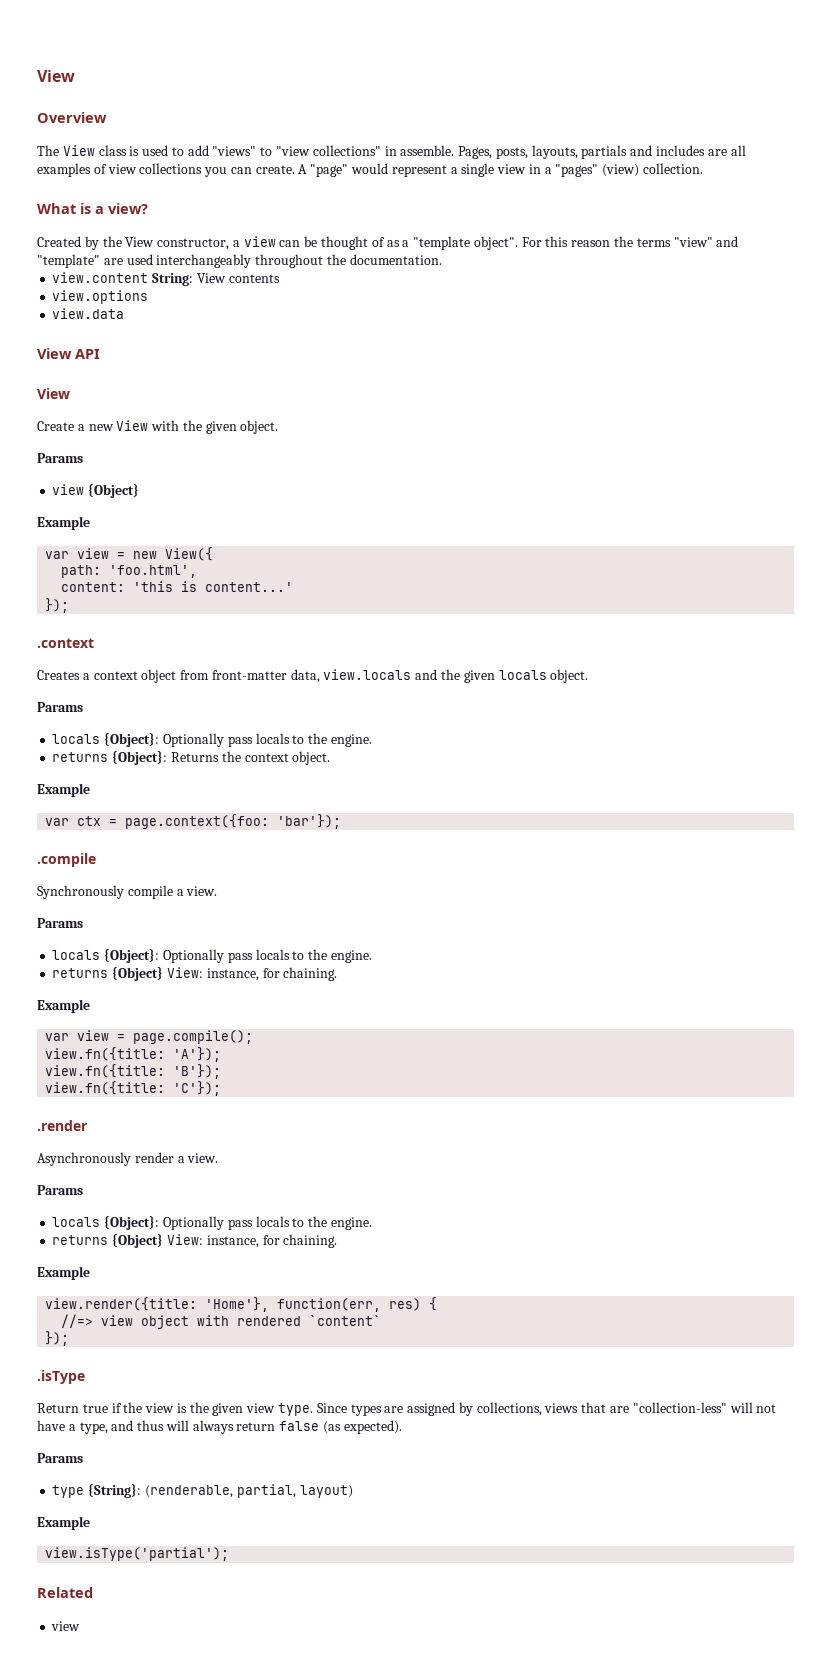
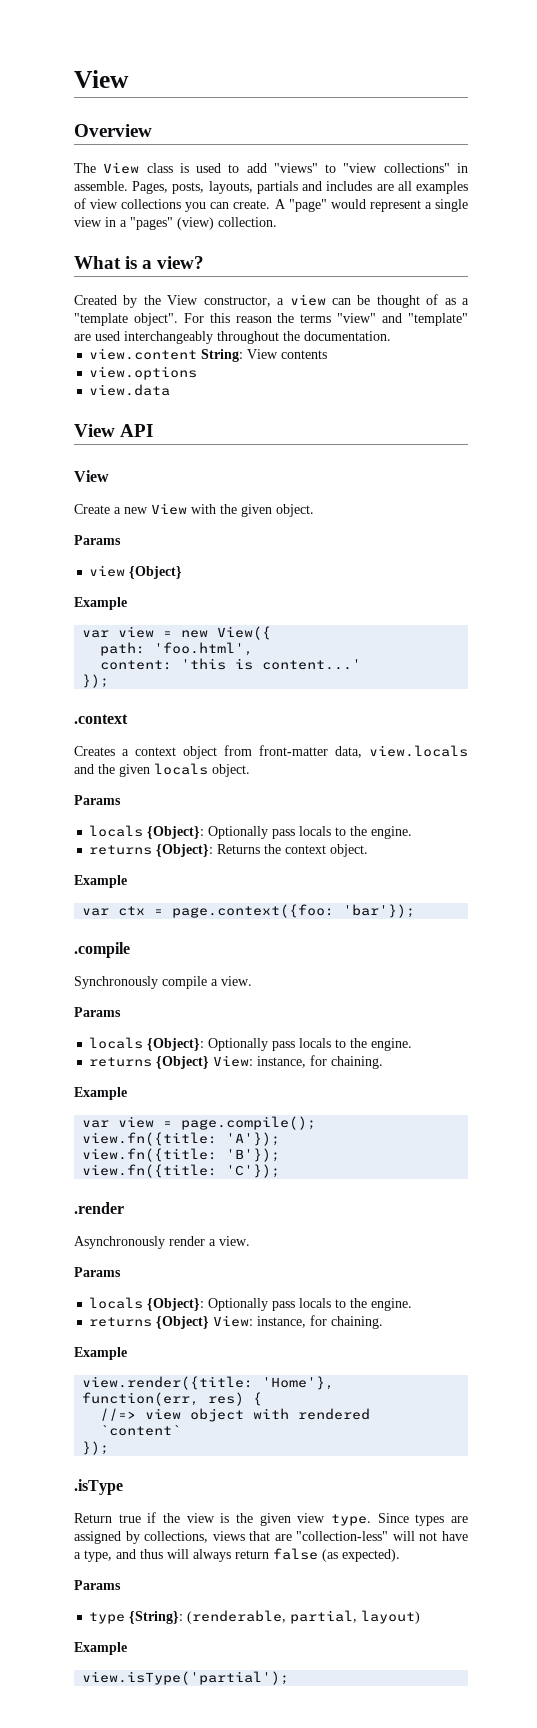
- Related
- view

